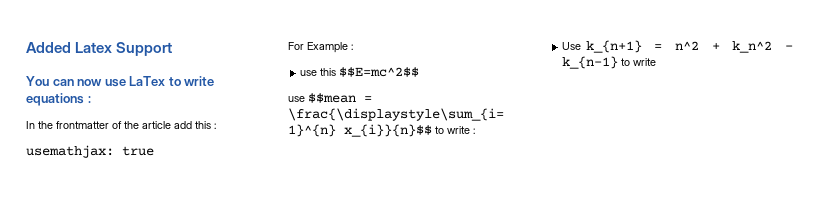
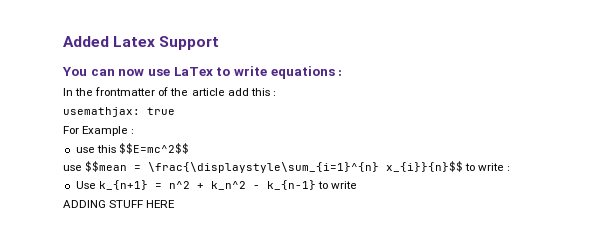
+ ADDING STUFF HERE

